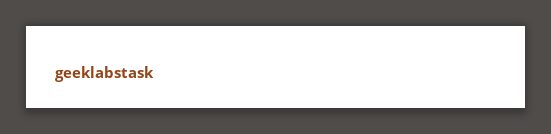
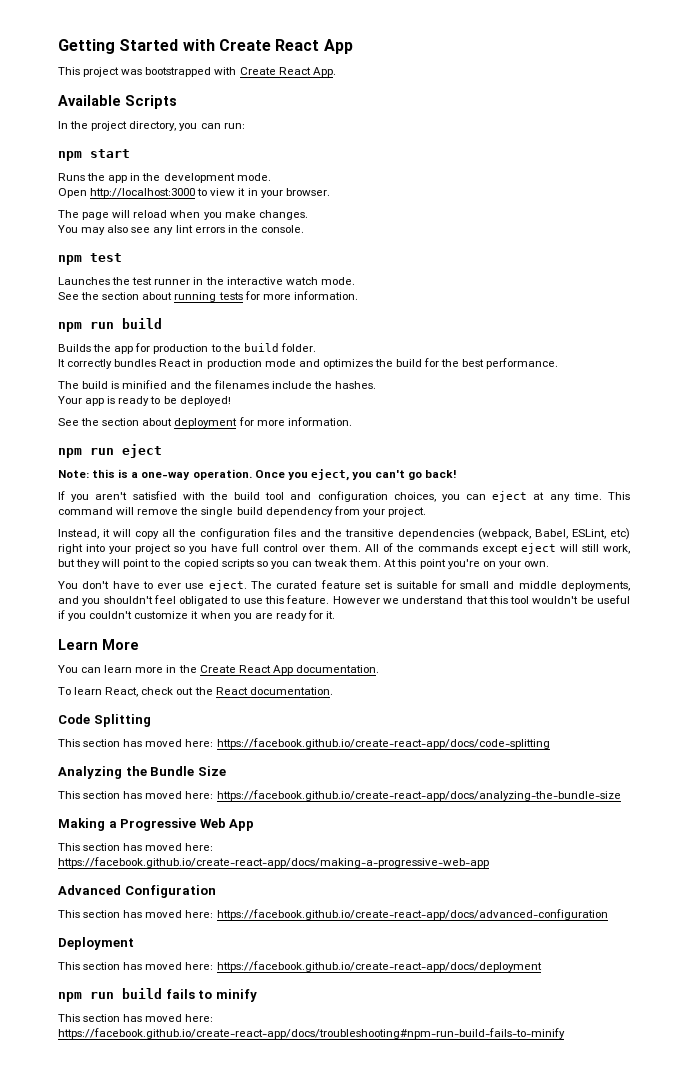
- geeklabstask
+ Getting Started with Create React App
+ This project was bootstrapped with Create React App.
+ Available Scripts
+ In the project directory, you can run:
+ npm start
+ Runs the app in the development mode.
+ Open http://localhost:3000 to view it in your browser.
+ The page will reload when you make changes.
+ You may also see any lint errors in the console.
+ npm test
+ Launches the test runner in the interactive watch mode.
+ See the section about running tests for more information.
+ npm run build
+ Builds the app for production to the build folder.
+ It correctly bundles React in production mode and optimizes the build for the best performance.
+ The build is minified and the filenames include the hashes.
+ Your app is ready to be deployed!
+ See the section about deployment for more information.
+ npm run eject
+ Note: this is a one-way operation. Once you eject, you can't go back!
+ If you aren't satisfied with the build tool and configuration choices, you can eject at any time. This command will remove the single build dependency from your project.
+ Instead, it will copy all the configuration files and the transitive dependencies (webpack, Babel, ESLint, etc) right into your project so you have full control over them. All of the commands except eject will still work, but they will point to the copied scripts so you can tweak them. At this point you're on your own.
+ You don't have to ever use eject. The curated feature set is suitable for small and middle deployments, and you shouldn't feel obligated to use this feature. However we understand that this tool wouldn't be useful if you couldn't customize it when you are ready for it.
+ Learn More
+ You can learn more in the Create React App documentation.
+ To learn React, check out the React documentation.
+ Code Splitting
+ This section has moved here: https://facebook.github.io/create-react-app/docs/code-splitting
+ Analyzing the Bundle Size
+ This section has moved here: https://facebook.github.io/create-react-app/docs/analyzing-the-bundle-size
+ Making a Progressive Web App
+ This section has moved here: https://facebook.github.io/create-react-app/docs/making-a-progressive-web-app
+ Advanced Configuration
+ This section has moved here: https://facebook.github.io/create-react-app/docs/advanced-configuration
+ Deployment
+ This section has moved here: https://facebook.github.io/create-react-app/docs/deployment
+ npm run build fails to minify
+ This section has moved here: https://facebook.github.io/create-react-app/docs/troubleshooting#npm-run-build-fails-to-minify

